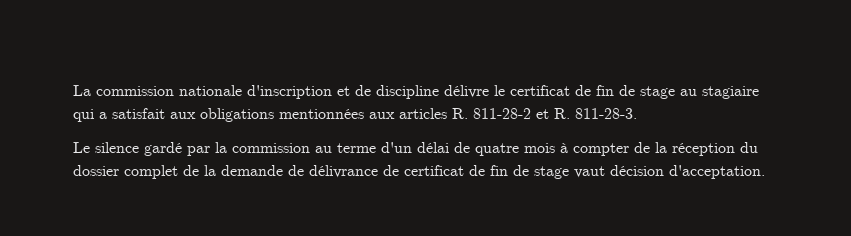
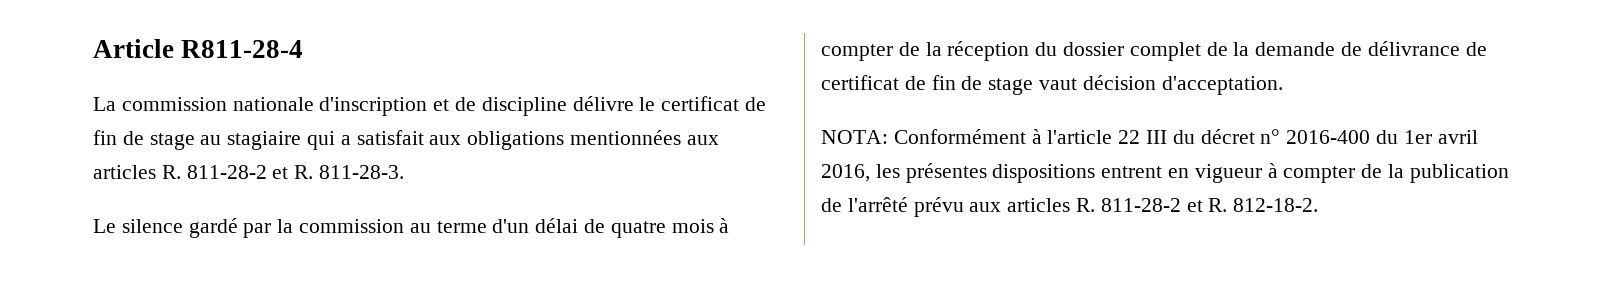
+ Article R811-28-4
+ NOTA: Conformément à l'article 22 III du décret n° 2016-400 du 1er avril 2016, les présentes dispositions entrent en vigueur à compter de la publication de l'arrêté prévu aux articles R. 811-28-2 et R. 812-18-2.

